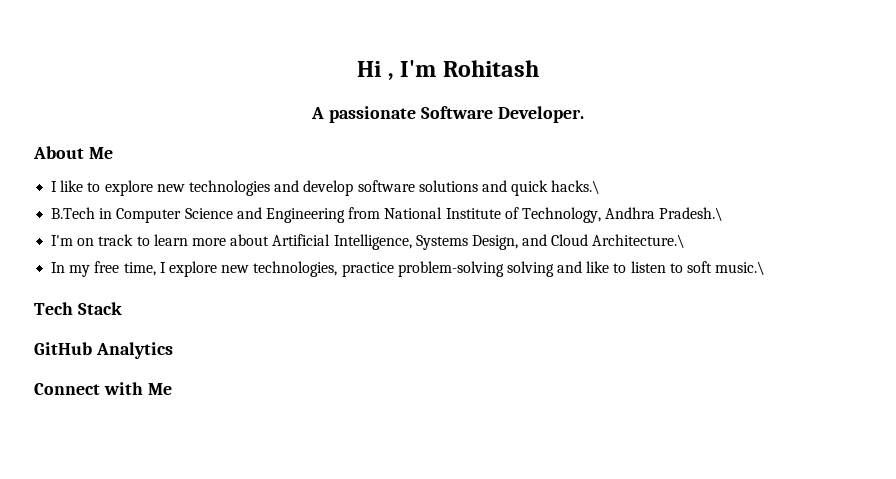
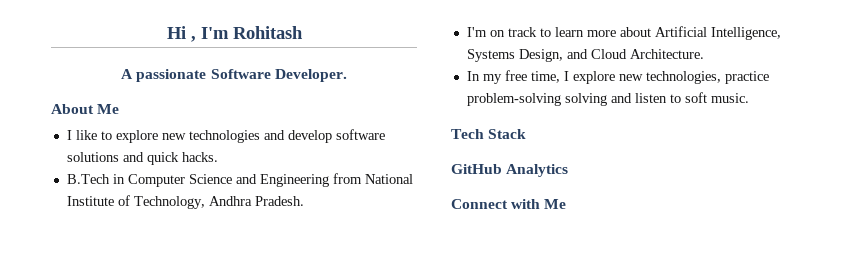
- I like to explore new technologies and develop software solutions and quick hacks.\
+ I like to explore new technologies and develop software solutions and quick hacks.
- B.Tech in Computer Science and Engineering from National Institute of Technology, Andhra Pradesh.\
+ B.Tech in Computer Science and Engineering from National Institute of Technology, Andhra Pradesh.
- I'm on track to learn more about Artificial Intelligence, Systems Design, and Cloud Architecture.\
+ I'm on track to learn more about Artificial Intelligence, Systems Design, and Cloud Architecture.
- In my free time, I explore new technologies, practice problem-solving solving and like to listen to soft music.\
+ In my free time, I explore new technologies, practice problem-solving solving and listen to soft music.

